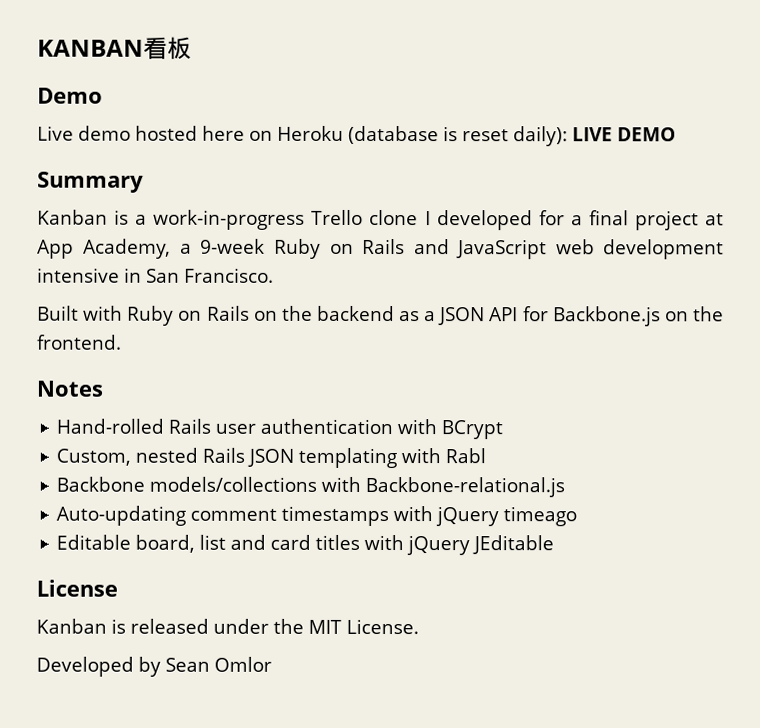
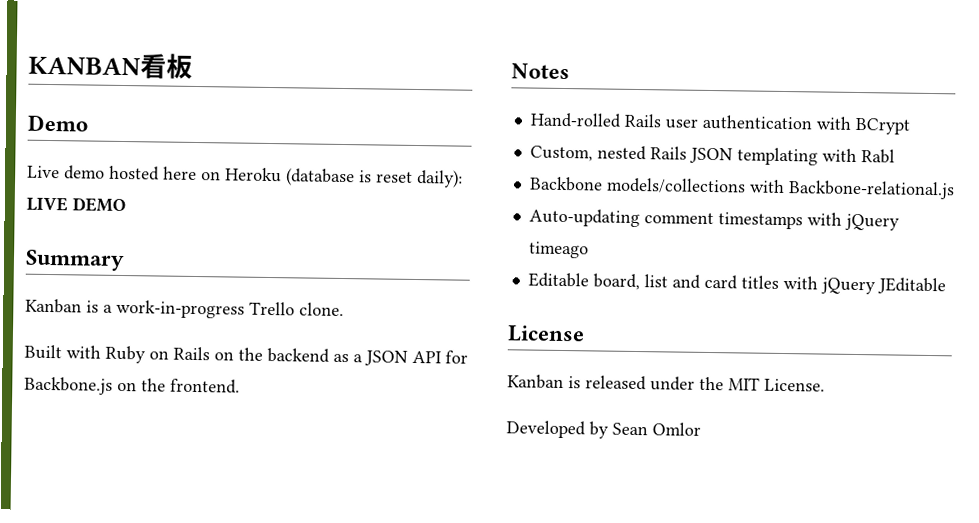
- Kanban is a work-in-progress Trello clone I developed for a final project at App Academy, a 9-week Ruby on Rails and JavaScript web development intensive in San Francisco.
+ Kanban is a work-in-progress Trello clone.

